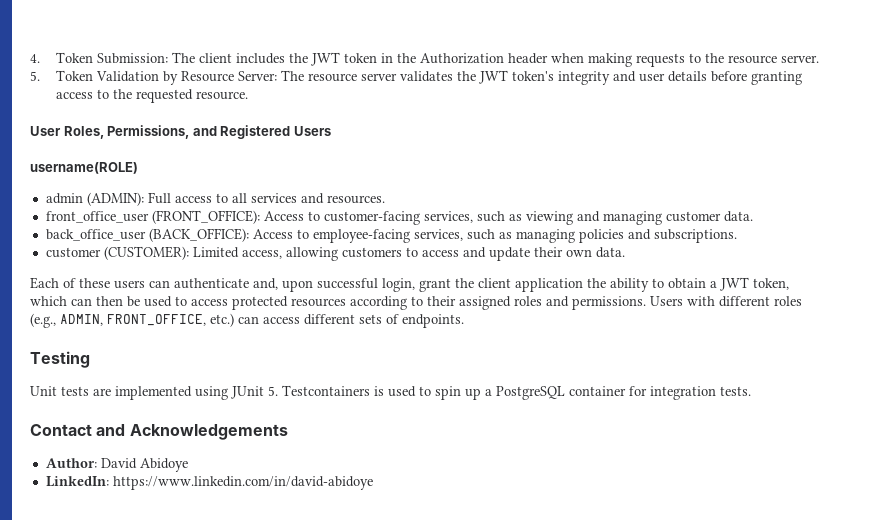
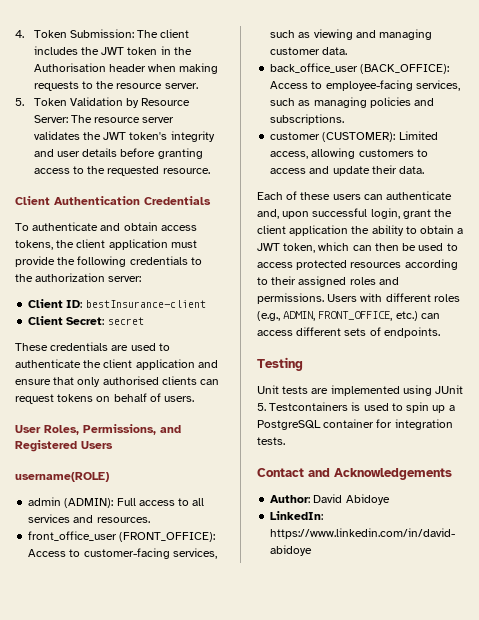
- 4. Token Submission: The client includes the JWT token in the Authorization header when making requests to the resource server.
+ 4. Token Submission: The client includes the JWT token in the Authorisation header when making requests to the resource server.
+ Client Authentication Credentials
+ To authenticate and obtain access tokens, the client application must provide the following credentials to the authorization server:
+ Client ID: bestInsurance-client
+ Client Secret: secret
+ These credentials are used to authenticate the client application and ensure that only authorised clients can request tokens on behalf of users.
- customer (CUSTOMER): Limited access, allowing customers to access and update their own data.
+ customer (CUSTOMER): Limited access, allowing customers to access and update their data.

